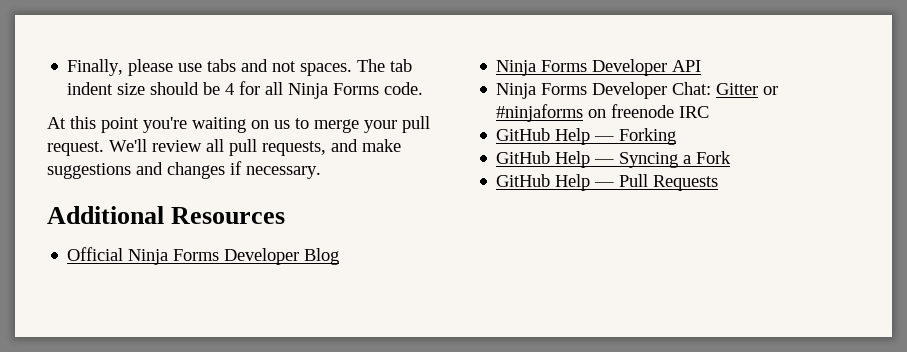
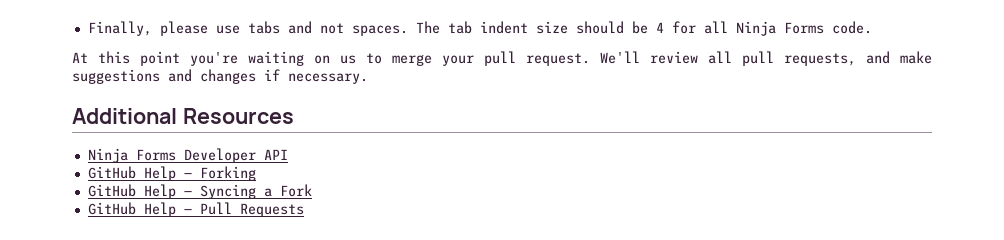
- Official Ninja Forms Developer Blog
- Ninja Forms Developer Chat: Gitter or #ninjaforms on freenode IRC

